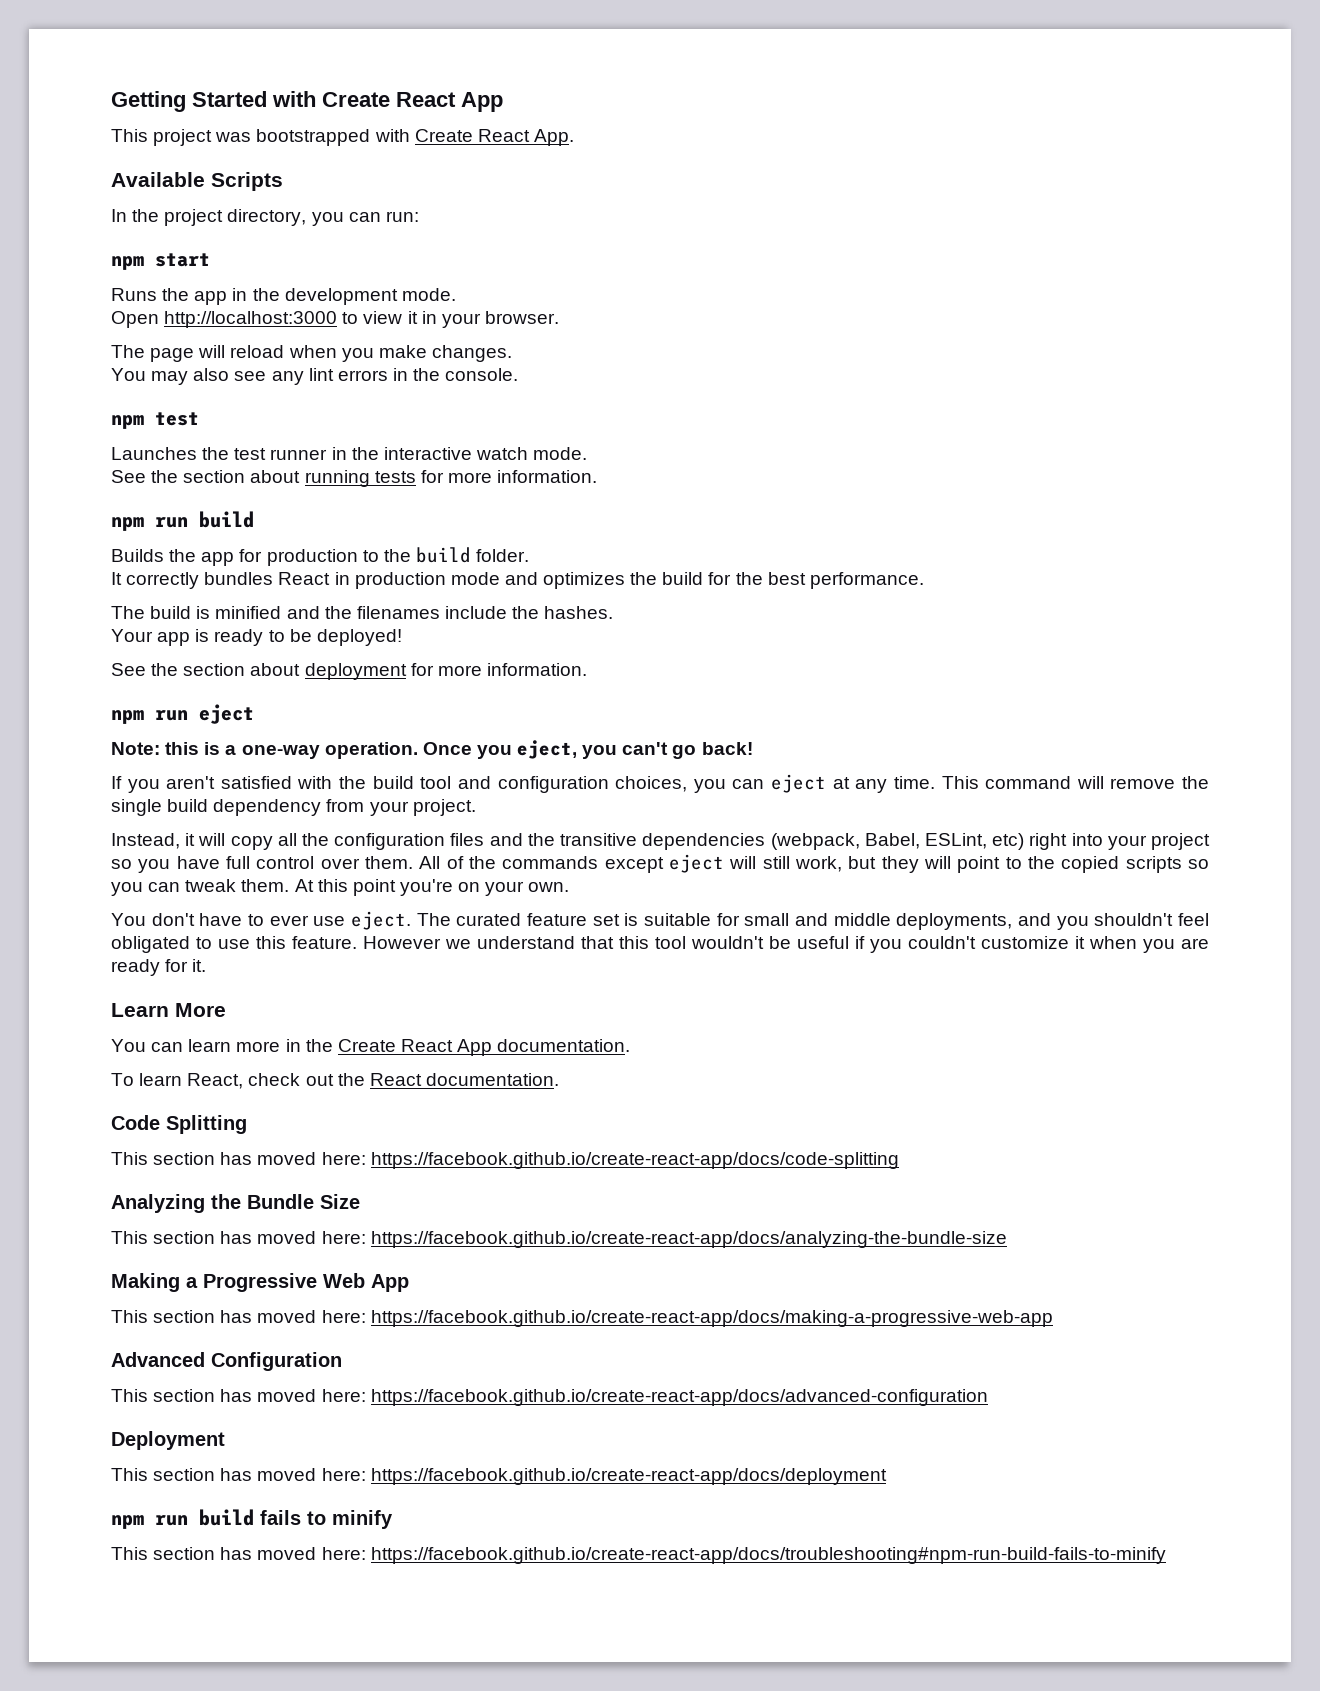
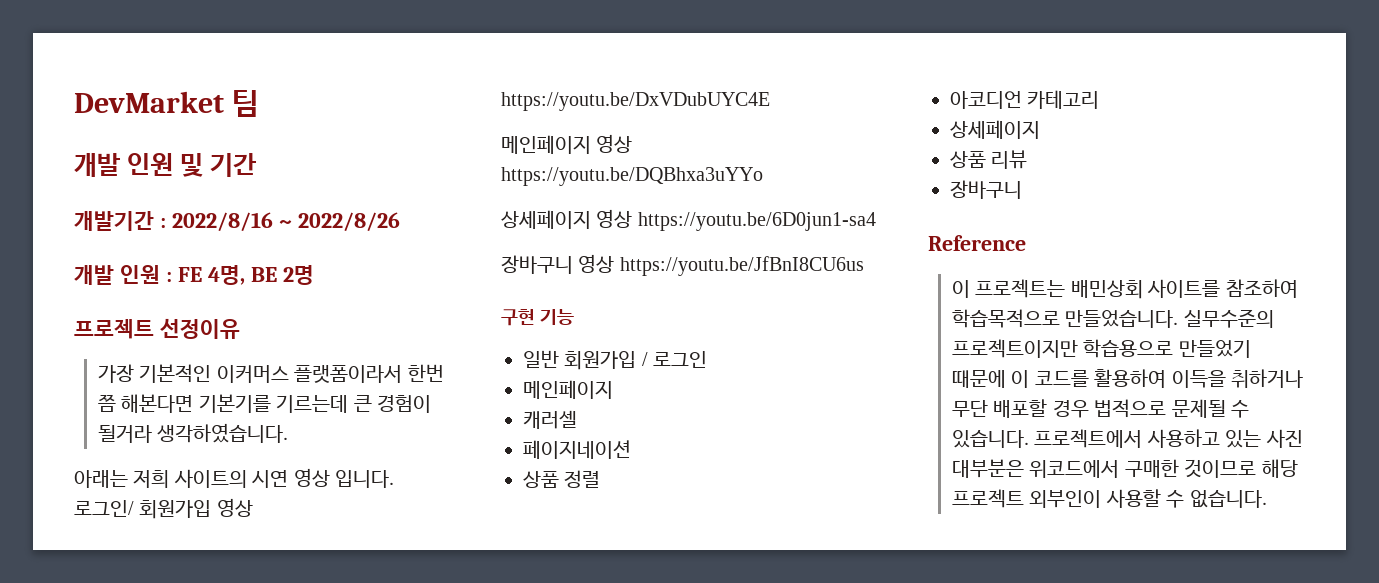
- Getting Started with Create React App
- This project was bootstrapped with Create React App.
- Available Scripts
- In the project directory, you can run:
- npm start
- Runs the app in the development mode.
- Open http://localhost:3000 to view it in your browser.
- The page will reload when you make changes.
- You may also see any lint errors in the console.
- npm test
- Launches the test runner in the interactive watch mode.
- See the section about running tests for more information.
- npm run build
- Builds the app for production to the build folder.
- It correctly bundles React in production mode and optimizes the build for the best performance.
- The build is minified and the filenames include the hashes.
- Your app is ready to be deployed!
- See the section about deployment for more information.
- npm run eject
- Note: this is a one-way operation. Once you eject, you can't go back!
- If you aren't satisfied with the build tool and configuration choices, you can eject at any time. This command will remove the single build dependency from your project.
- Instead, it will copy all the configuration files and the transitive dependencies (webpack, Babel, ESLint, etc) right into your project so you have full control over them. All of the commands except eject will still work, but they will point to the copied scripts so you can tweak them. At this point you're on your own.
- You don't have to ever use eject. The curated feature set is suitable for small and middle deployments, and you shouldn't feel obligated to use this feature. However we understand that this tool wouldn't be useful if you couldn't customize it when you are ready for it.
- Learn More
- You can learn more in the Create React App documentation.
- To learn React, check out the React documentation.
- Code Splitting
- This section has moved here: https://facebook.github.io/create-react-app/docs/code-splitting
- Analyzing the Bundle Size
- This section has moved here: https://facebook.github.io/create-react-app/docs/analyzing-the-bundle-size
- Making a Progressive Web App
- This section has moved here: https://facebook.github.io/create-react-app/docs/making-a-progressive-web-app
- Advanced Configuration
- This section has moved here: https://facebook.github.io/create-react-app/docs/advanced-configuration
- Deployment
- This section has moved here: https://facebook.github.io/create-react-app/docs/deployment
- npm run build fails to minify
- This section has moved here: https://facebook.github.io/create-react-app/docs/troubleshooting#npm-run-build-fails-to-minify
+ DevMarket 팀
+ 개발 인원 및 기간
+ 개발기간 : 2022/8/16 ~ 2022/8/26
+ 개발 인원 : FE 4명, BE 2명
+ 프로젝트 선정이유
+ 가장 기본적인 이커머스 플랫폼이라서 한번 쯤 해본다면 기본기를 기르는데 큰 경험이 될거라 생각하였습니다.
+ 아래는 저희 사이트의 시연 영상 입니다. 로그인/ 회원가입 영상 https://youtu.be/DxVDubUYC4E
+ 메인페이지 영상 https://youtu.be/DQBhxa3uYYo
+ 상세페이지 영상 https://youtu.be/6D0jun1-sa4
+ 장바구니 영상 https://youtu.be/JfBnI8CU6us
+ 구현 기능
+ 일반 회원가입 / 로그인
+ 메인페이지
+ 캐러셀
+ 페이지네이션
+ 상품 정렬
+ 아코디언 카테고리
+ 상세페이지
+ 상품 리뷰
+ 장바구니
+ Reference
+ 이 프로젝트는 배민상회 사이트를 참조하여 학습목적으로 만들었습니다. 실무수준의 프로젝트이지만 학습용으로 만들었기 때문에 이 코드를 활용하여 이득을 취하거나 무단 배포할 경우 법적으로 문제될 수 있습니다. 프로젝트에서 사용하고 있는 사진 대부분은 위코드에서 구매한 것이므로 해당 프로젝트 외부인이 사용할 수 없습니다.

